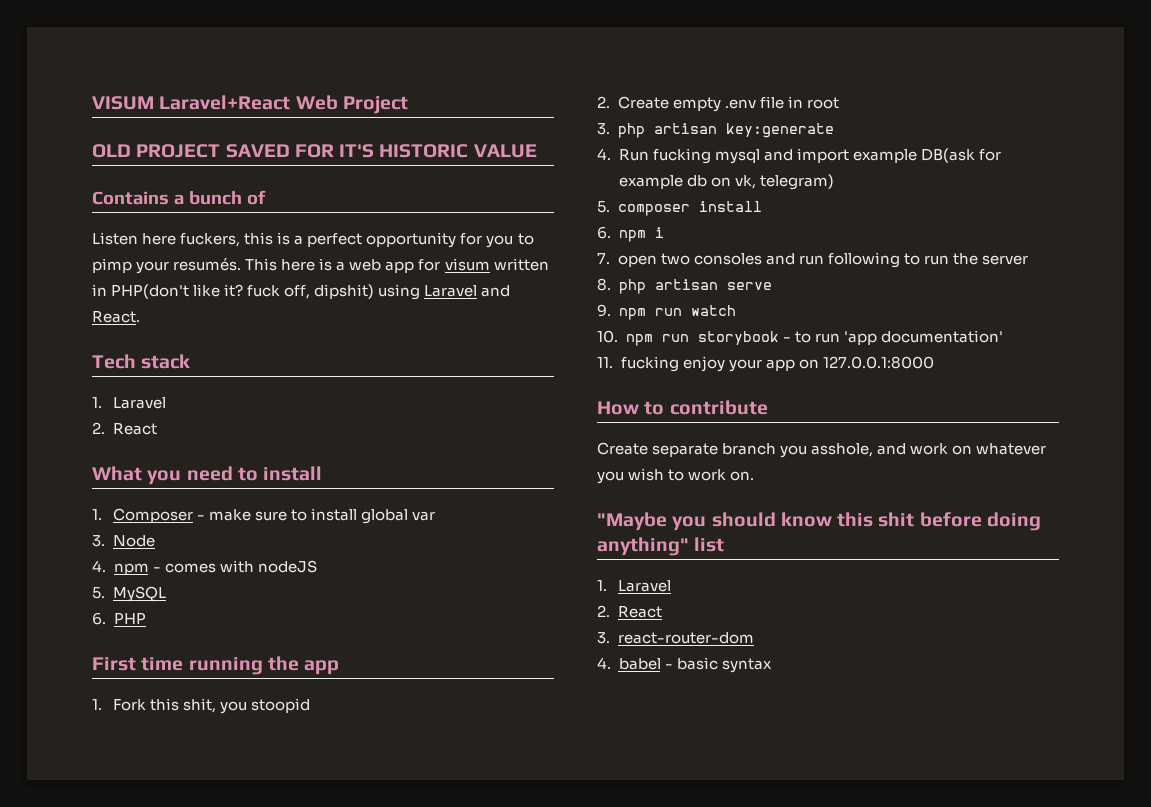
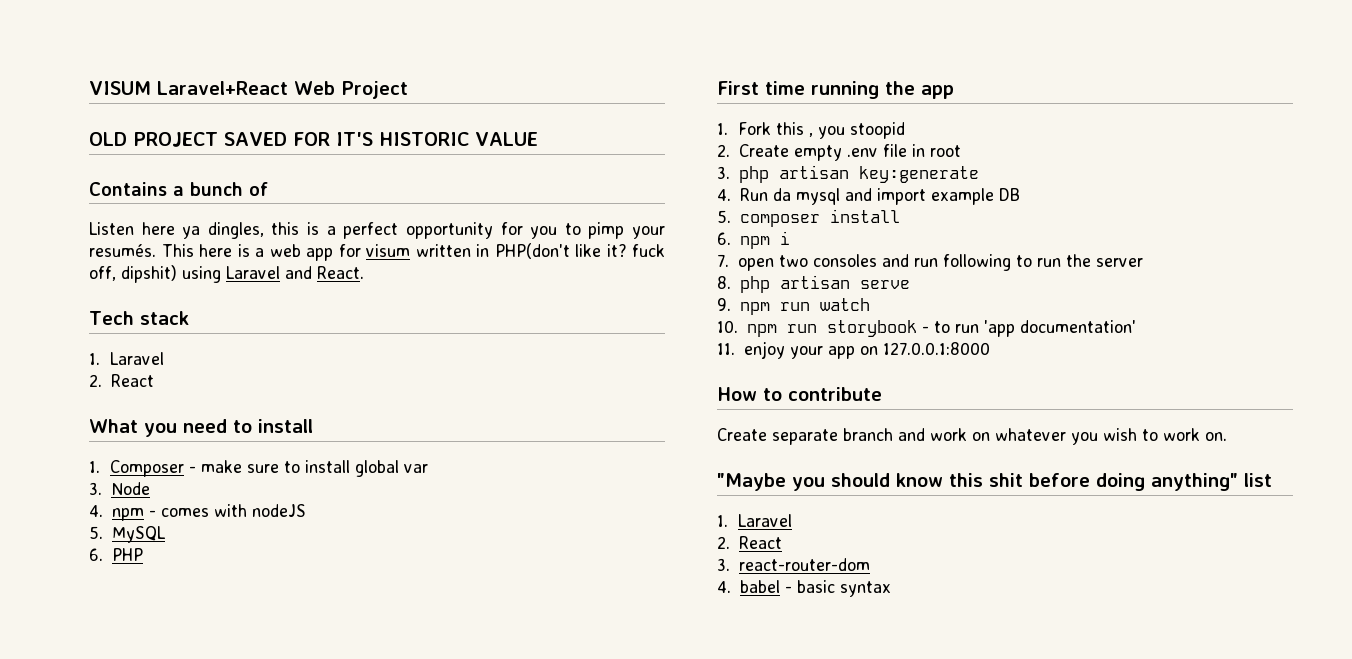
- Listen here fuckers, this is a perfect opportunity for you to pimp your resumés.
+ Listen here ya dingles, this is a perfect opportunity for you to pimp your resumés.
- 1. Fork this shit, you stoopid
+ 1. Fork this , you stoopid
- 4. Run fucking mysql and import example DB(ask for example db on vk, telegram)
+ 4. Run da mysql and import example DB
- 11. fucking enjoy your app on 127.0.0.1:8000
+ 11. enjoy your app on 127.0.0.1:8000
- Create separate branch you asshole, and work on whatever you wish to work on.
+ Create separate branch and work on whatever you wish to work on.

